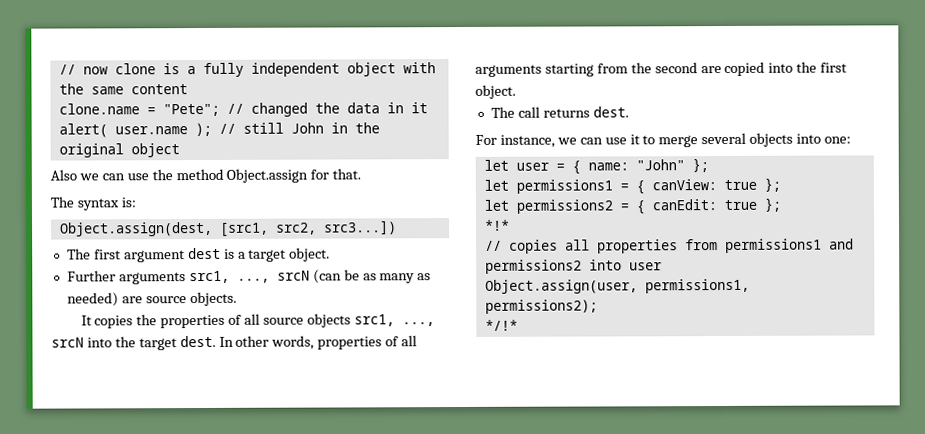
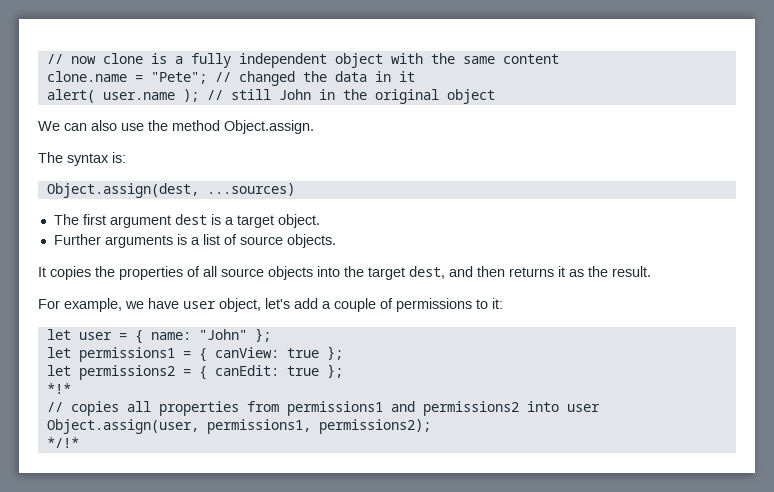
- Also we can use the method Object.assign for that.
+ We can also use the method Object.assign.
- Object.assign(dest, [src1, src2, src3...])
+ Object.assign(dest, ...sources)
- Further arguments src1, ..., srcN (can be as many as needed) are source objects.
+ Further arguments is a list of source objects.
- It copies the properties of all source objects src1, ..., srcN into the target dest. In other words, properties of all arguments starting from the second are copied into the first object.
- The call returns dest.
- For instance, we can use it to merge several objects into one:
+ It copies the properties of all source objects into the target dest, and then returns it as the result.
+ For example, we have user object, let's add a couple of permissions to it:

